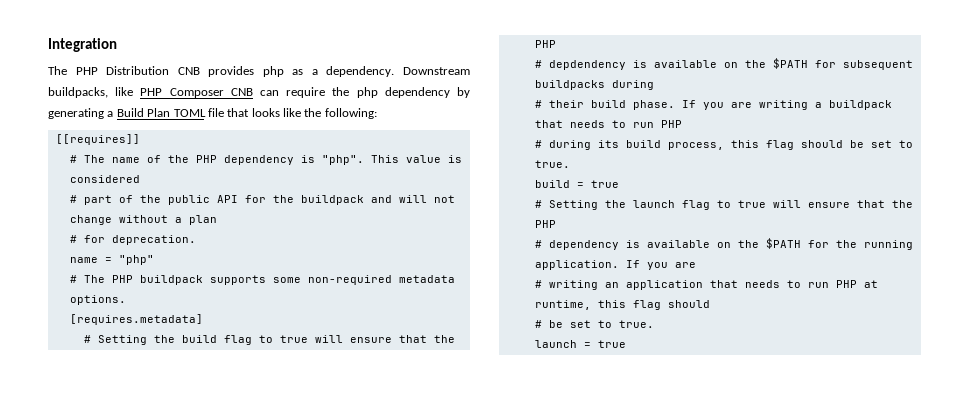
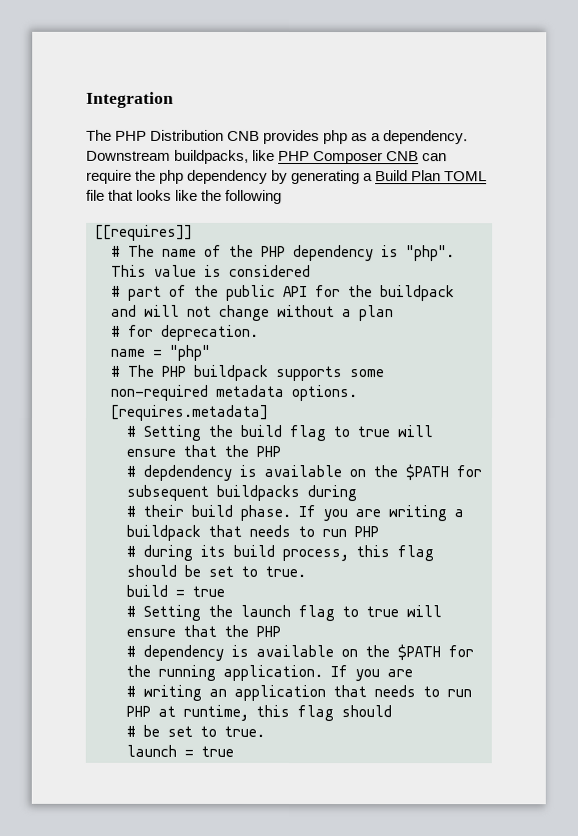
- Downstream buildpacks, like PHP Composer CNB can require the php dependency by generating a Build Plan TOML file that looks like the following:
+ Downstream buildpacks, like PHP Composer CNB can require the php dependency by generating a Build Plan TOML file that looks like the following

